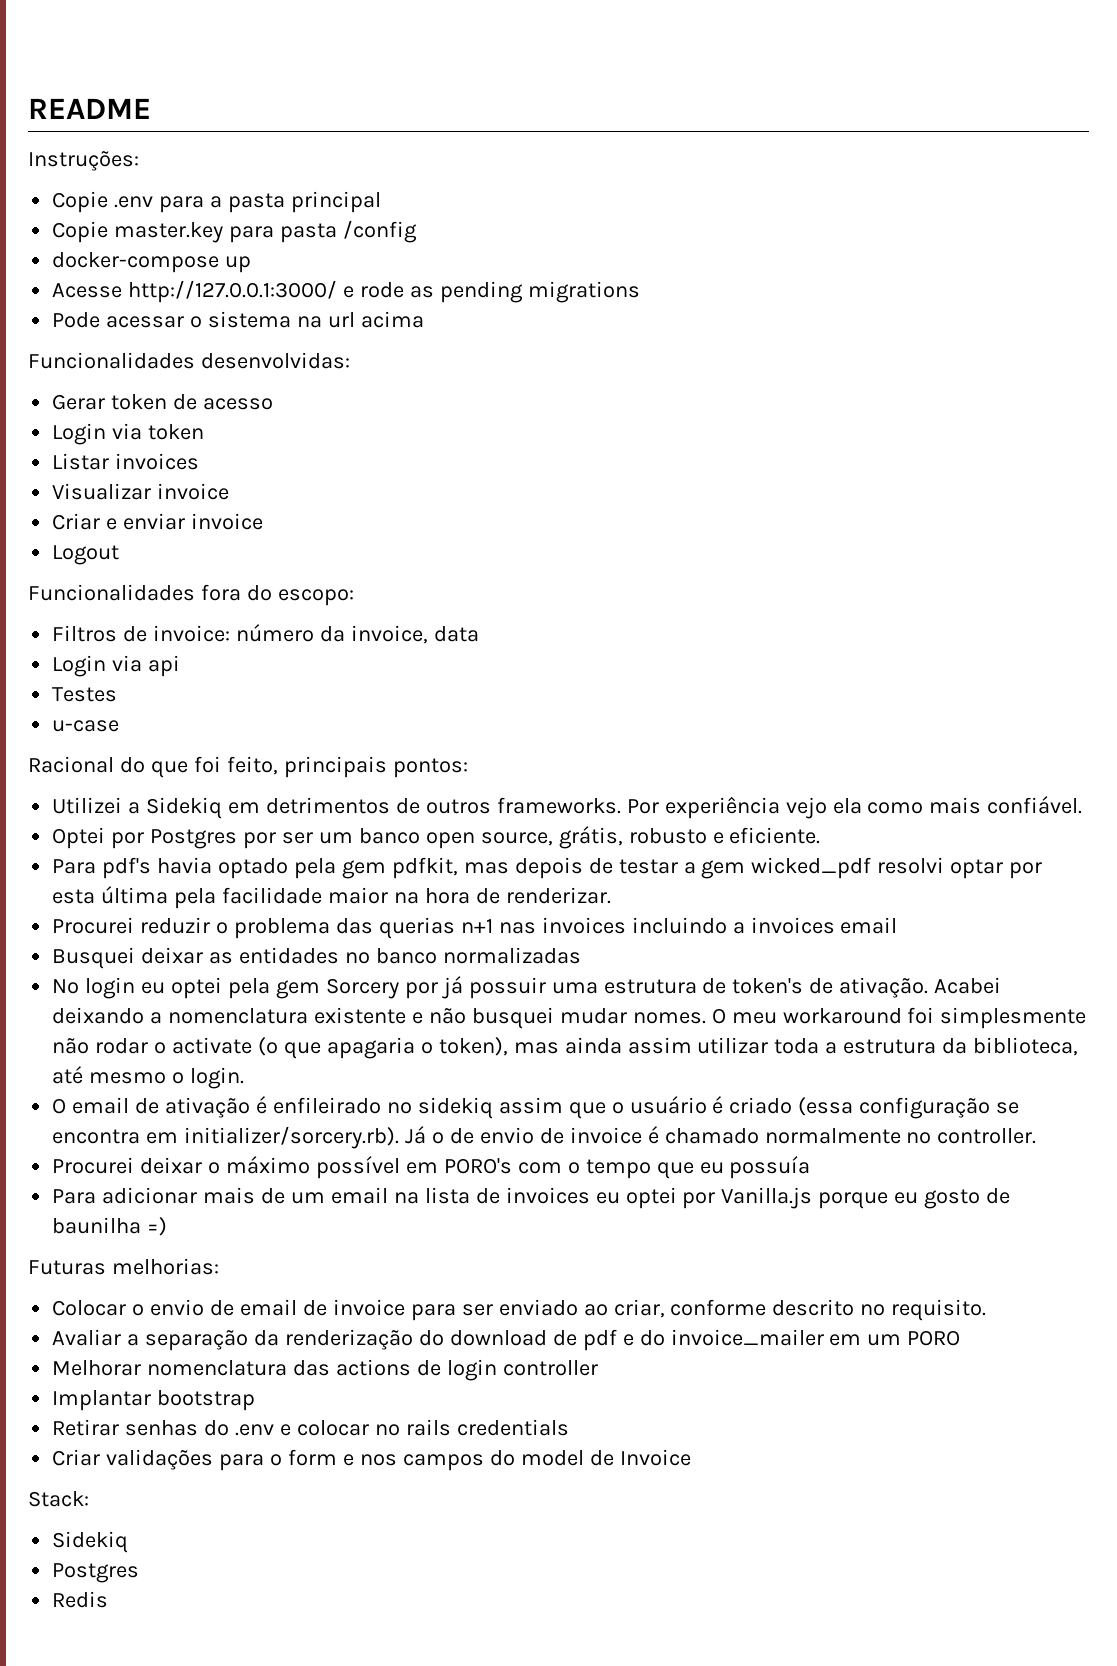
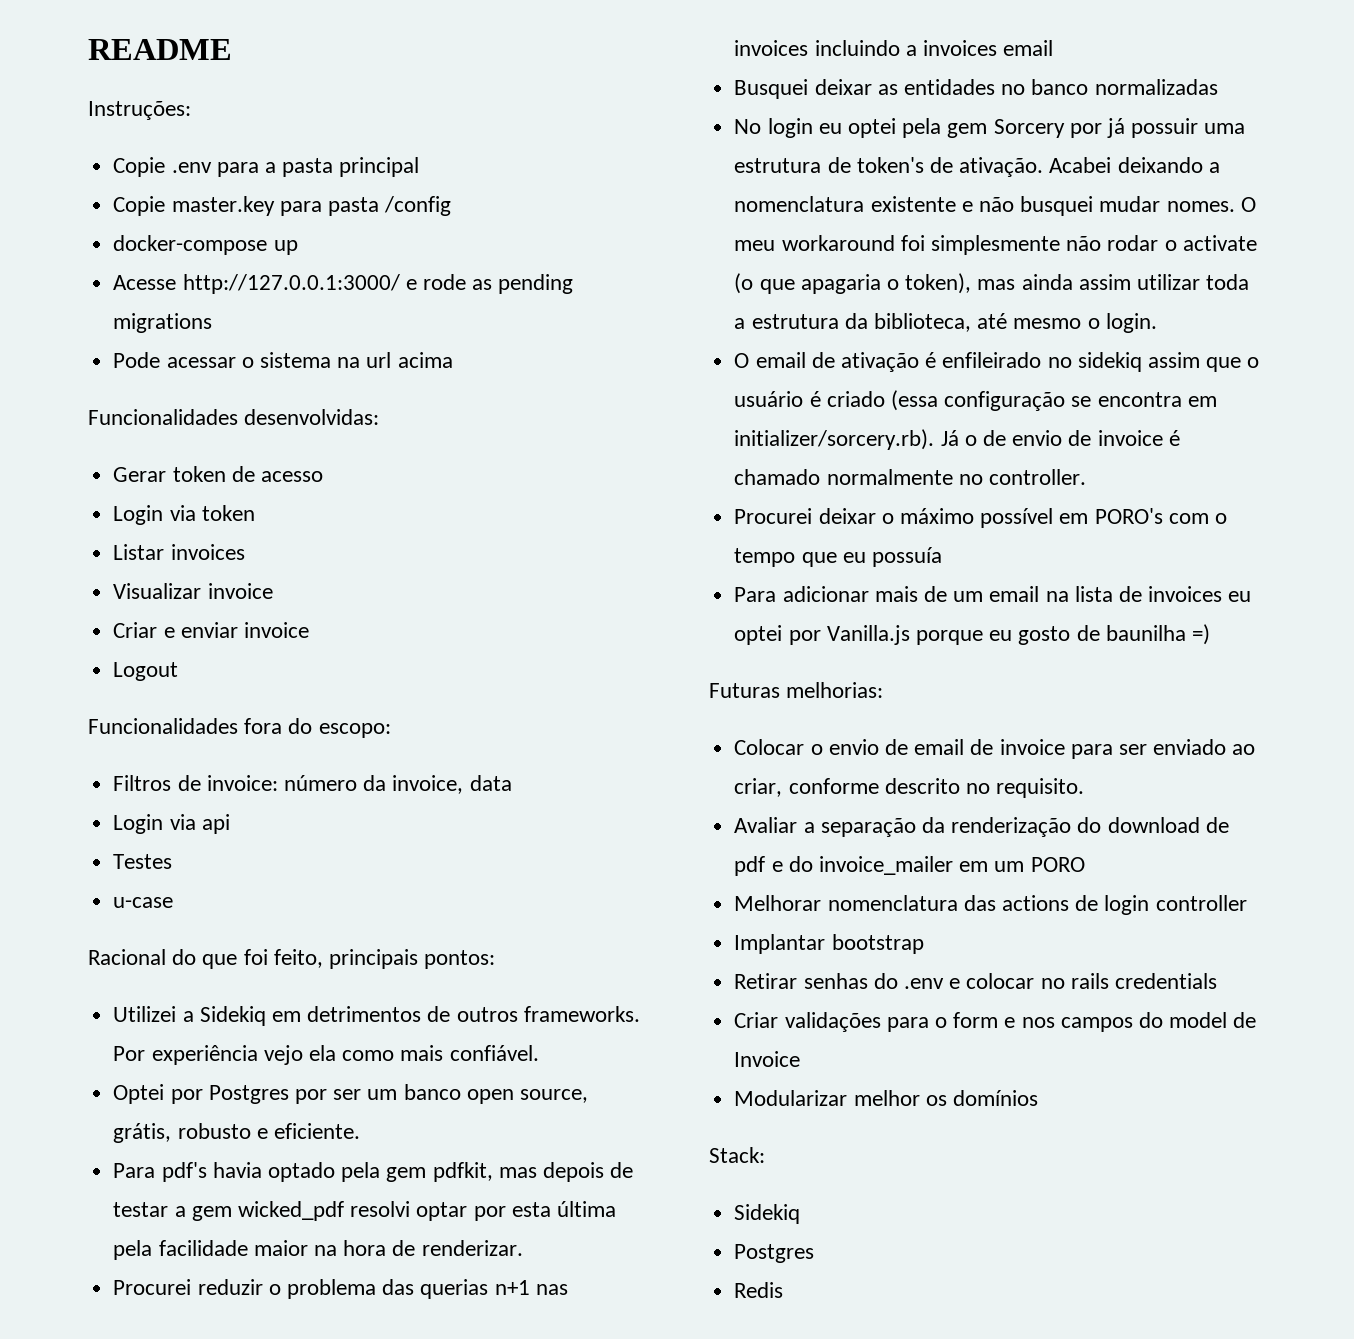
+ Modularizar melhor os domínios

